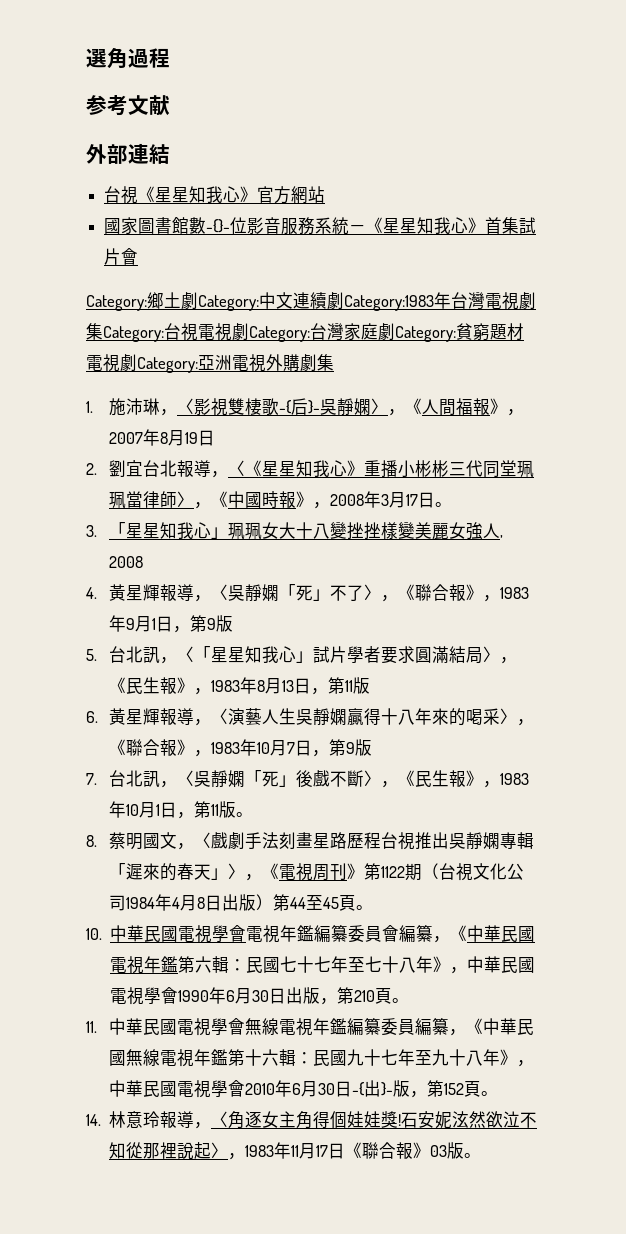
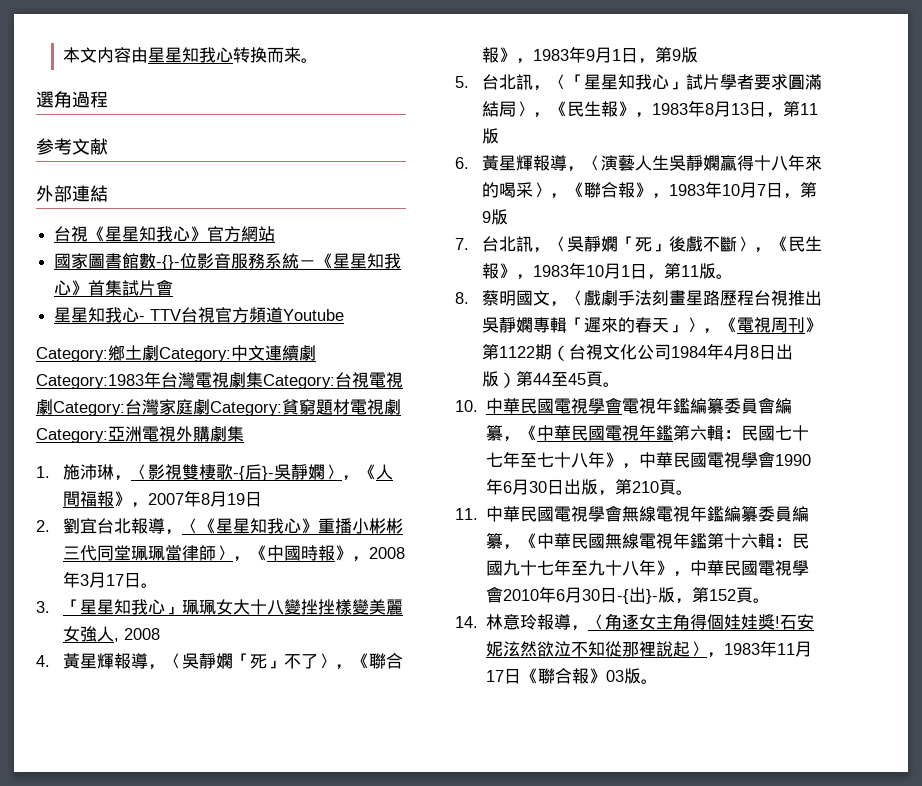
+ 本文内容由星星知我心转换而来。
+ 星星知我心- TTV台視官方頻道Youtube

